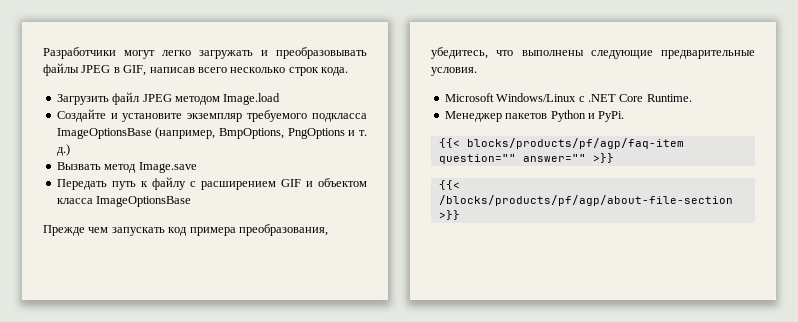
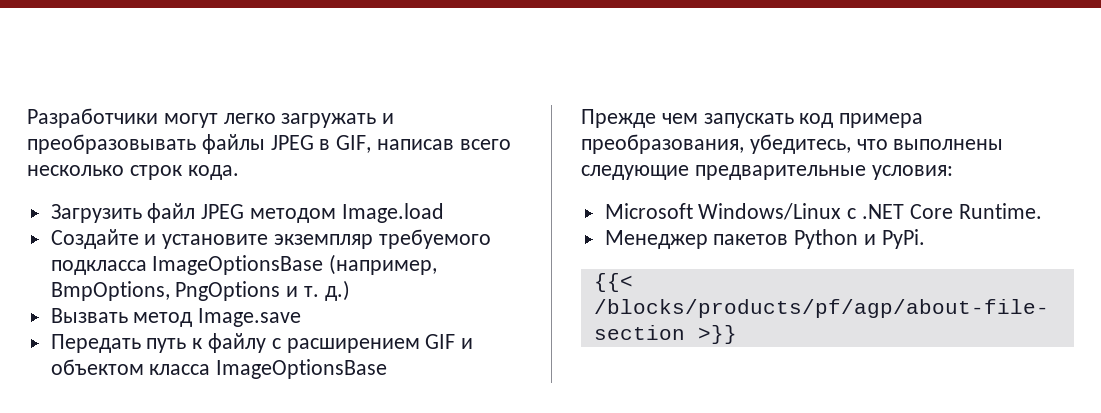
- Прежде чем запускать код примера преобразования, убедитесь, что выполнены следующие предварительные условия.
+ Прежде чем запускать код примера преобразования, убедитесь, что выполнены следующие предварительные условия:
- {{< blocks/products/pf/agp/faq-item question="" answer="" >}}

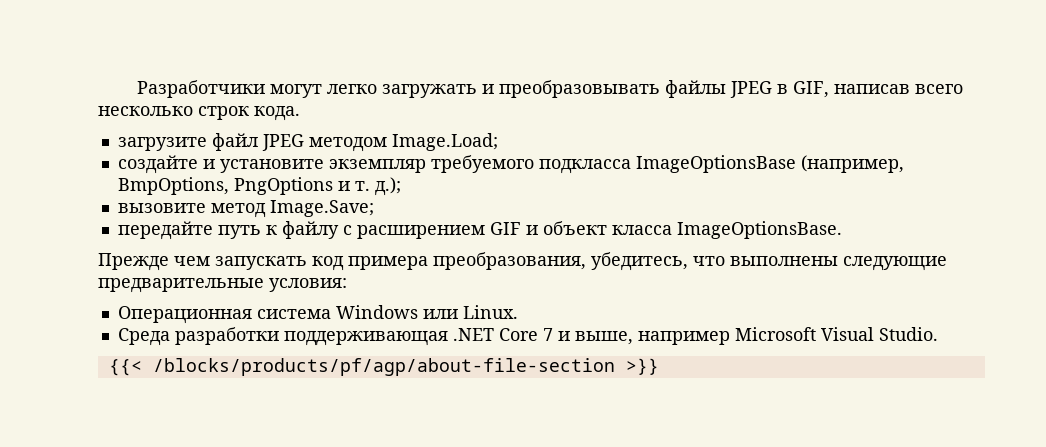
- Загрузить файл JPEG методом Image.load
- Создайте и установите экземпляр требуемого подкласса ImageOptionsBase (например, BmpOptions, PngOptions и т. д.)
- Вызвать метод Image.save
- Передать путь к файлу с расширением GIF и объектом класса ImageOptionsBase
+ загрузите файл JPEG методом Image.Load;
+ создайте и установите экземпляр требуемого подкласса ImageOptionsBase (например, BmpOptions, PngOptions и т. д.);
+ вызовите метод Image.Save;
+ передайте путь к файлу с расширением GIF и объект класса ImageOptionsBase.
- Microsoft Windows/Linux с .NET Core Runtime.
- Менеджер пакетов Python и PyPi.
+ Операционная система Windows или Linux.
+ Среда разработки поддерживающая .NET Core 7 и выше, например Microsoft Visual Studio.

